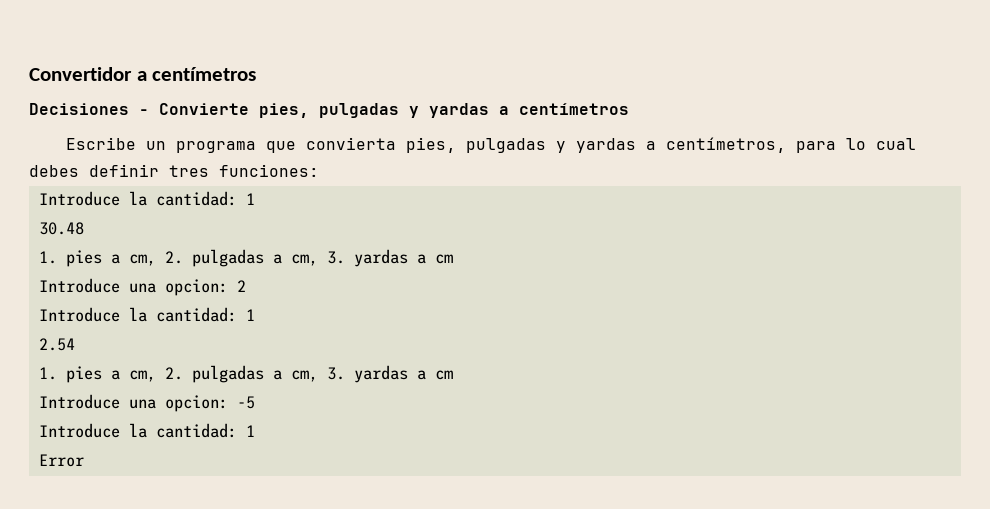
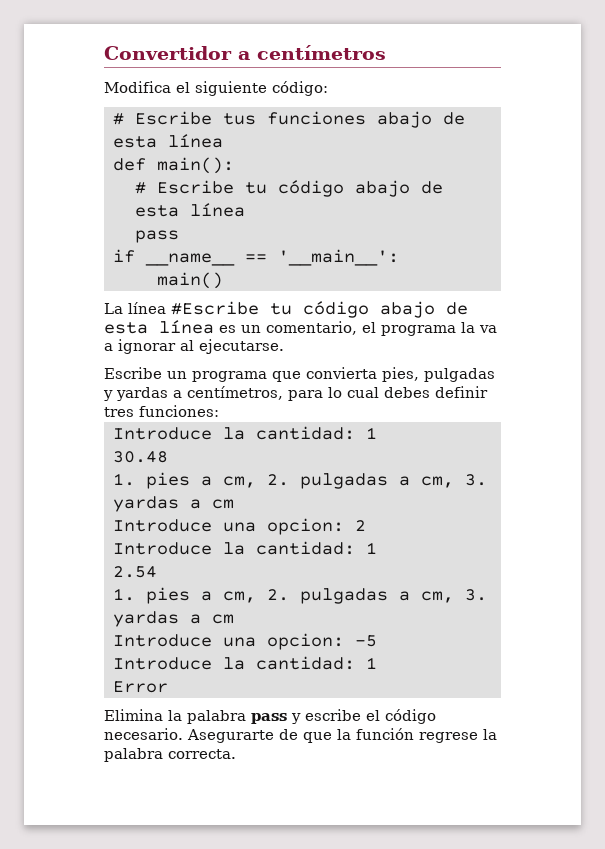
- Decisiones - Convierte pies, pulgadas y yardas a centímetros
+ Modifica el siguiente código:
+ # Escribe tus funciones abajo de esta línea
+ def main():
+ # Escribe tu código abajo de esta línea
+ pass
+ if __name__ == '__main__':
+ main()
+ La línea #Escribe tu código abajo de esta línea es un comentario, el programa la va a ignorar al ejecutarse.
+ Elimina la palabra pass y escribe el código necesario. Asegurarte de que la función regrese la palabra correcta.

